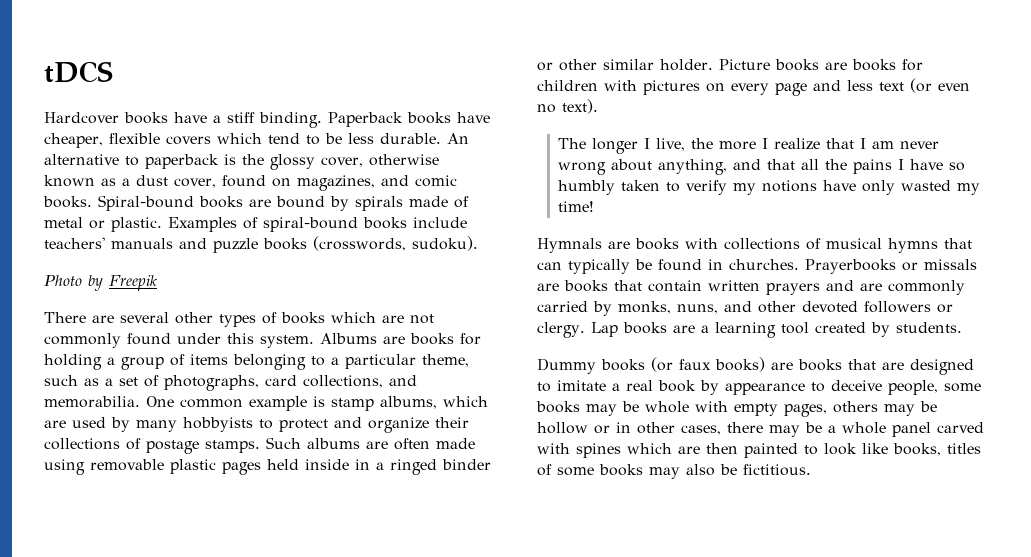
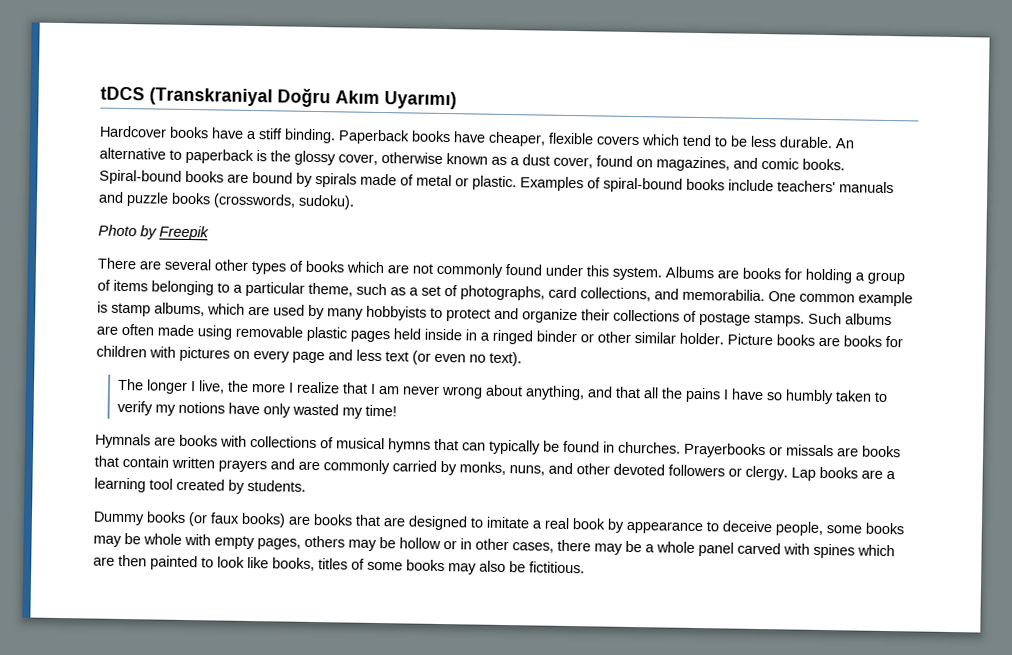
- tDCS
+ tDCS (Transkraniyal Doğru Akım Uyarımı)

